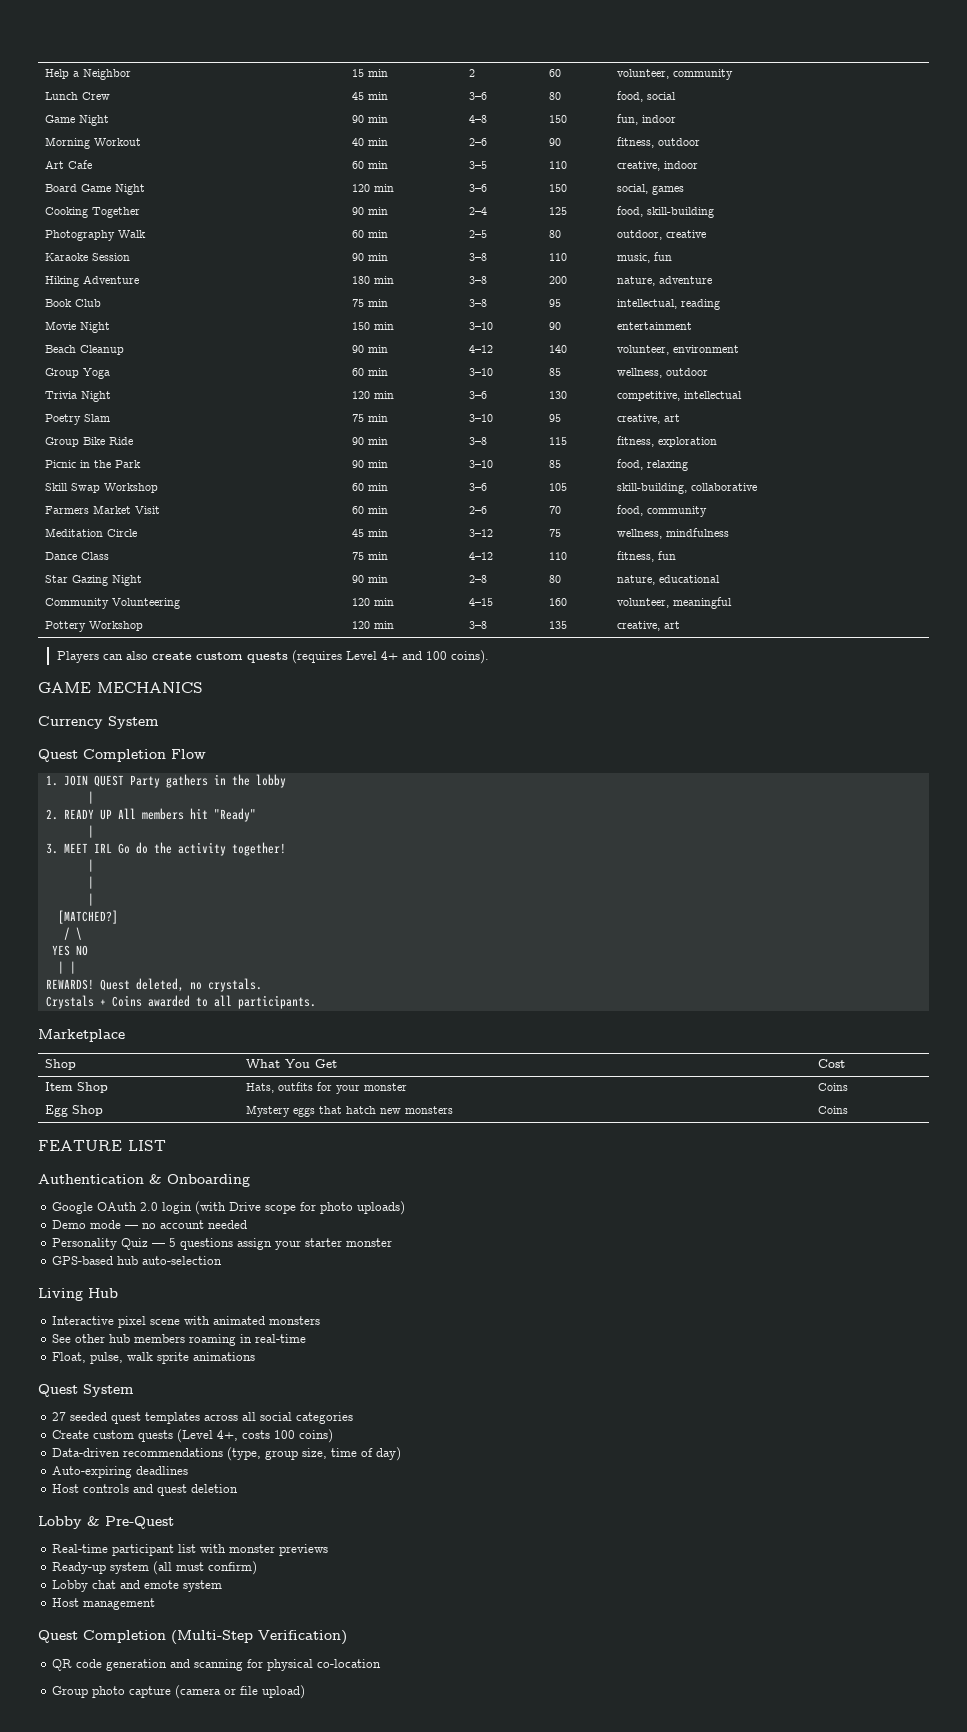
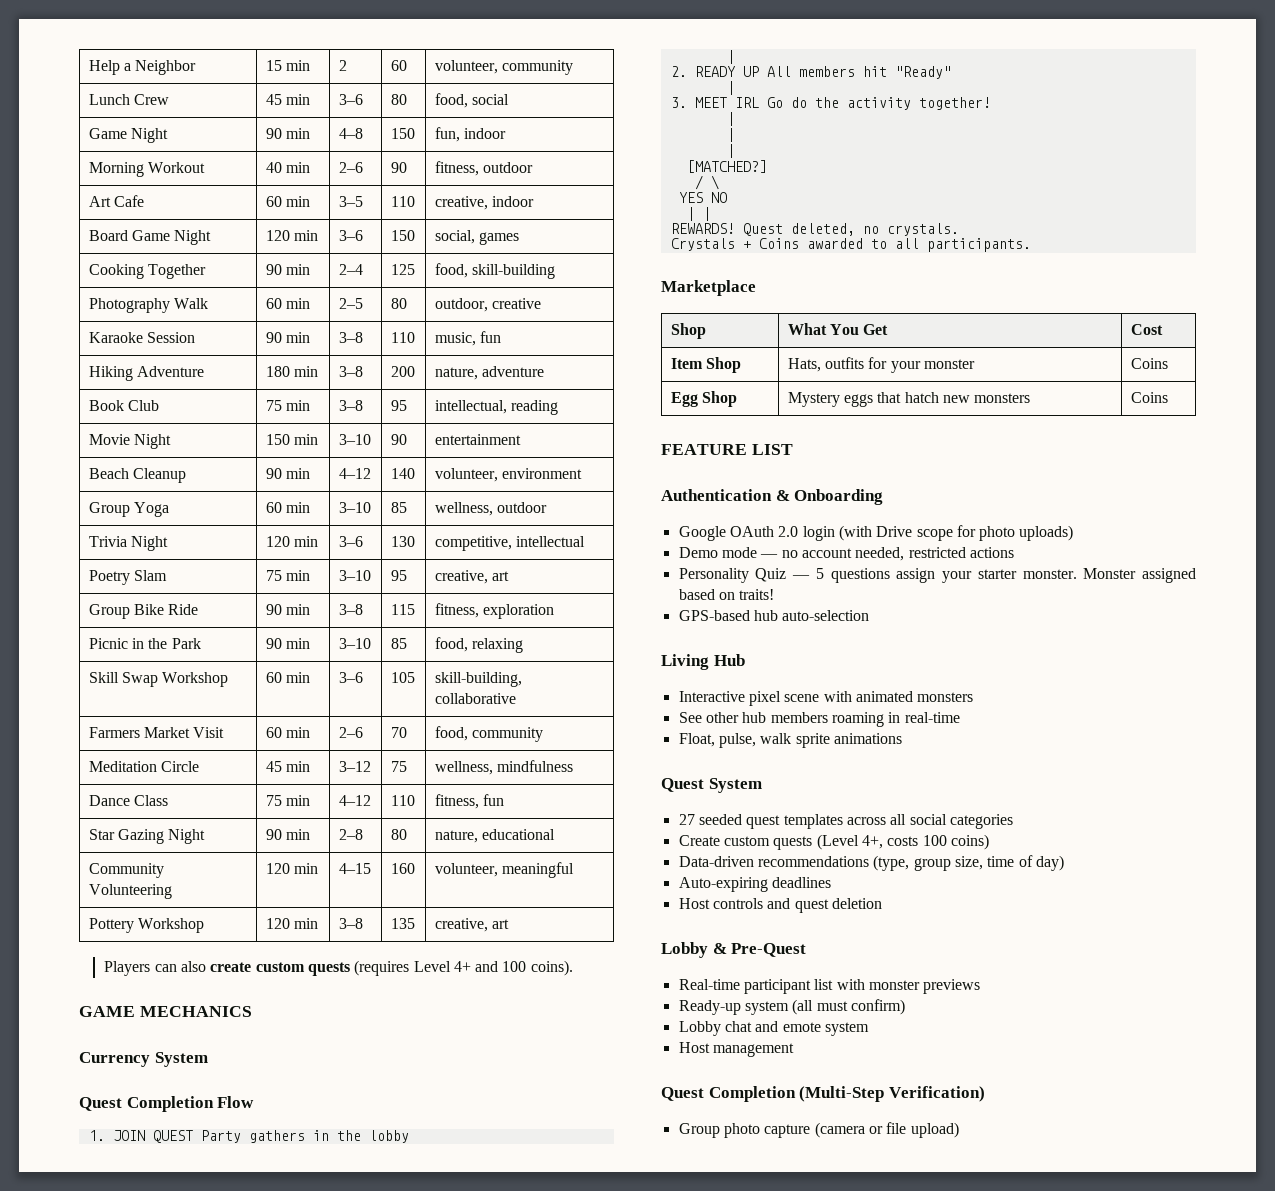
- Demo mode — no account needed
+ Demo mode — no account needed, restricted actions
- Personality Quiz — 5 questions assign your starter monster
+ Personality Quiz — 5 questions assign your starter monster. Monster assigned based on traits!
- QR code generation and scanning for physical co-location

